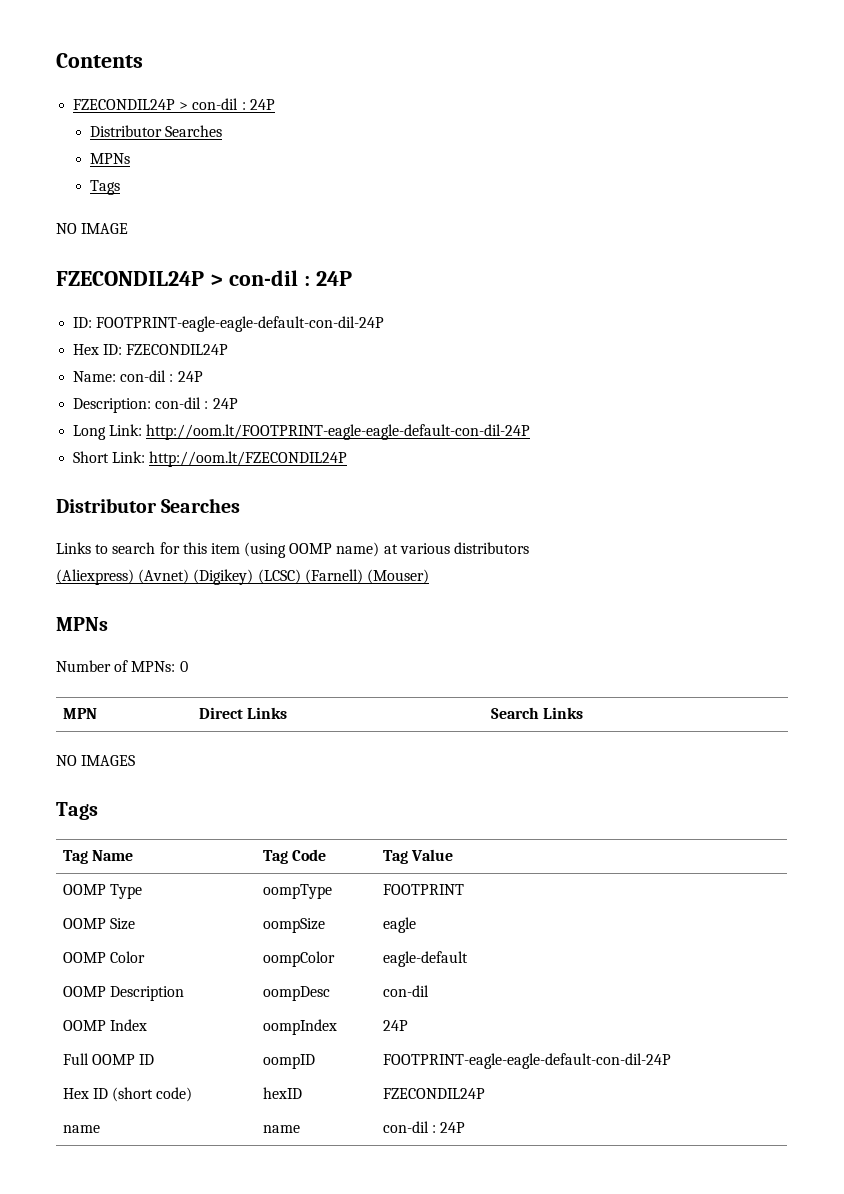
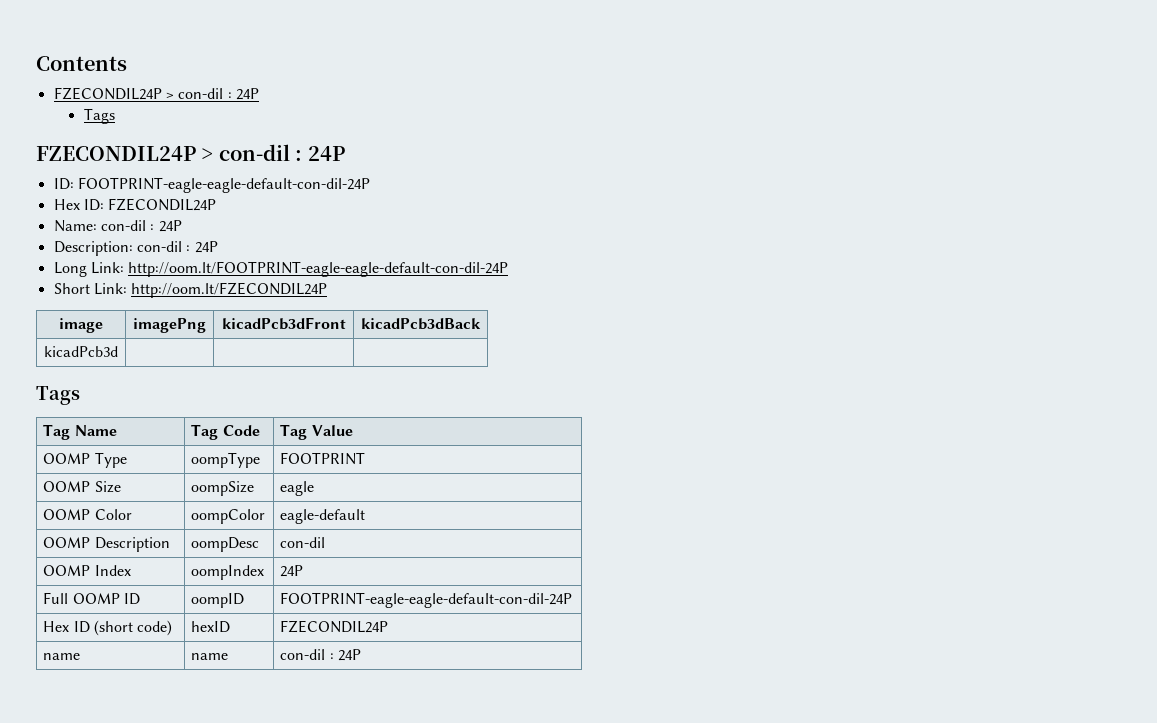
  Contents
  FZECONDIL24P > con-dil : 24P
- Distributor Searches
- MPNs
  Tags
- NO IMAGE
  Short Link: http://oom.lt/FZECONDIL24P
- Distributor Searches
- Links to search for this item (using OOMP name) at various distributors
- (Aliexpress) (Avnet) (Digikey) (LCSC) (Farnell) (Mouser)
- MPNs
- Number of MPNs: 0
- MPN | Direct Links | Search Links
- NO IMAGES
+ image | imagePng | kicadPcb3dFront | kicadPcb3dBack
+ kicadPcb3d | | |

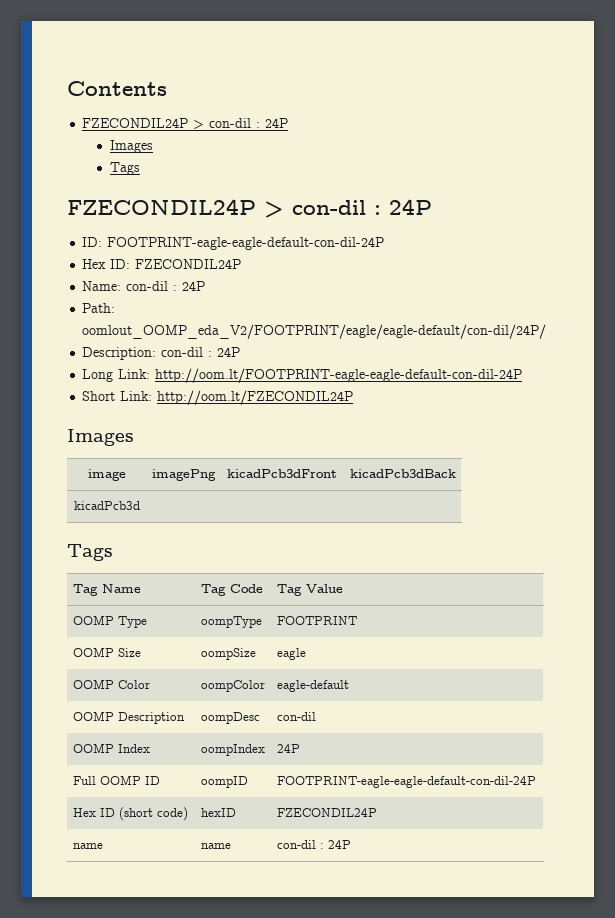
  Contents
  FZECONDIL24P > con-dil : 24P
+ Images
+ Path: oomlout_OOMP_eda_V2/FOOTPRINT/eagle/eagle-default/con-dil/24P/
  Short Link: http://oom.lt/FZECONDIL24P
+ Images

